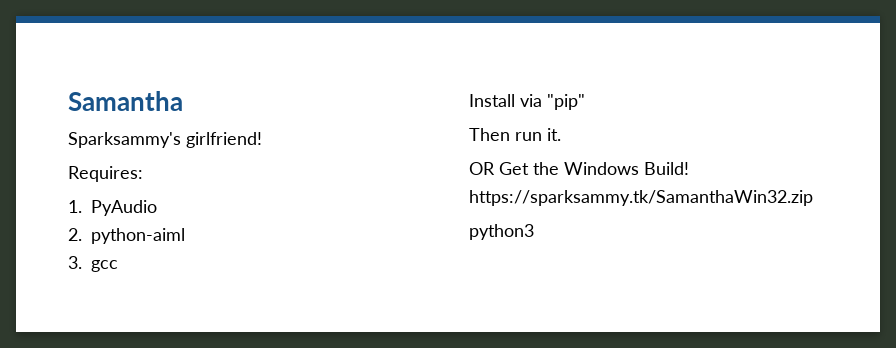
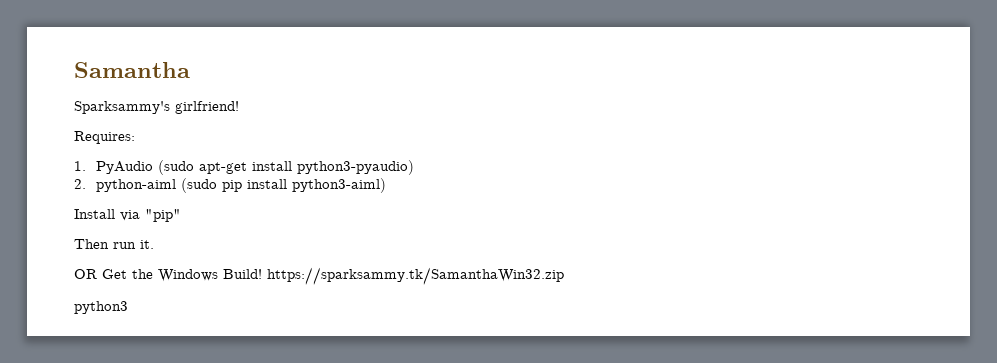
- 1. PyAudio
- 2. python-aiml
- 3. gcc
+ 1. PyAudio (sudo apt-get install python3-pyaudio)
+ 2. python-aiml (sudo pip install python3-aiml)

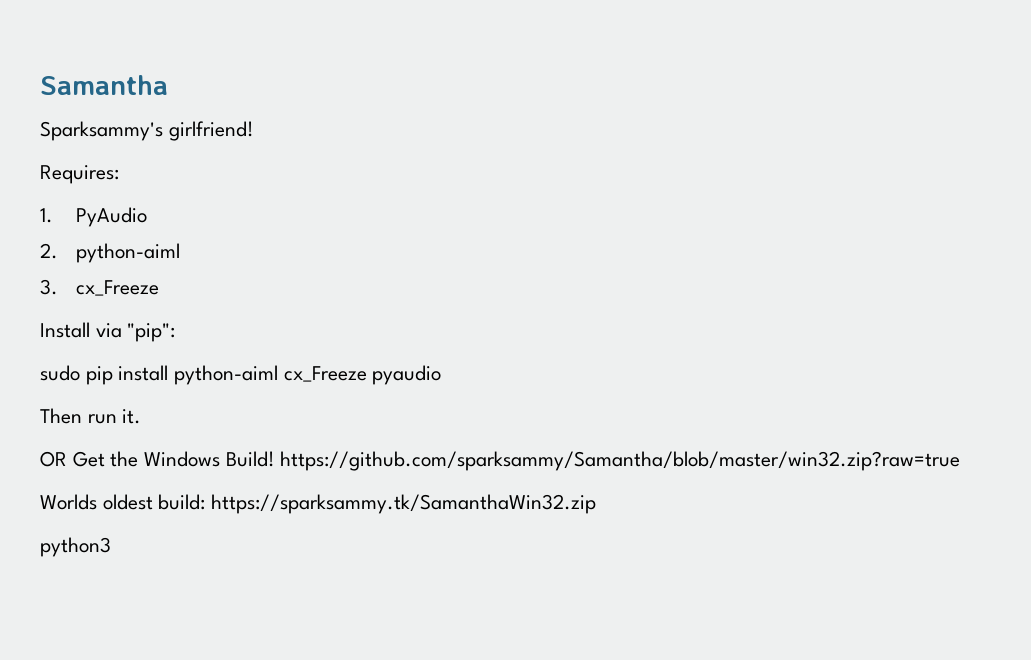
- 1. PyAudio (sudo apt-get install python3-pyaudio)
- 2. python-aiml (sudo pip install python3-aiml)
- Install via "pip"
+ 1. PyAudio
+ 2. python-aiml
+ 3. cx_Freeze
+ Install via "pip":
+ sudo pip install python-aiml cx_Freeze pyaudio
- OR Get the Windows Build! https://sparksammy.tk/SamanthaWin32.zip
+ OR Get the Windows Build! https://github.com/sparksammy/Samantha/blob/master/win32.zip?raw=true
+ Worlds oldest build: https://sparksammy.tk/SamanthaWin32.zip

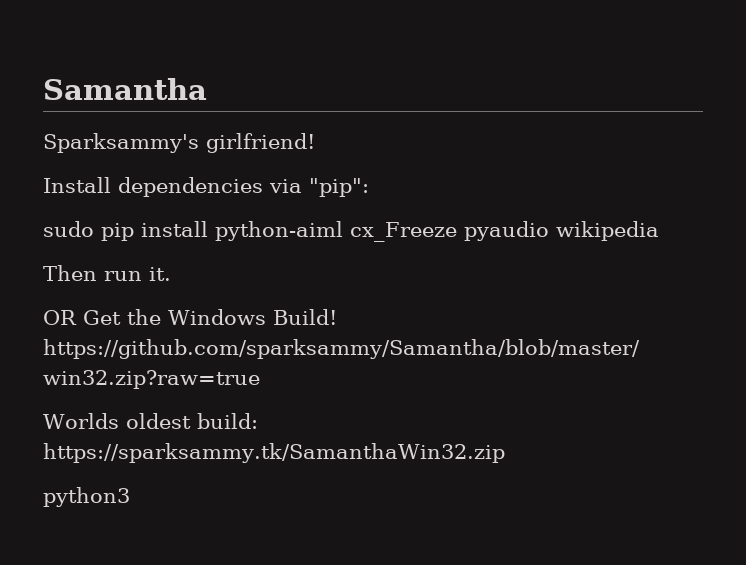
- Requires:
- 1. PyAudio
- 2. python-aiml
- 3. cx_Freeze
- Install via "pip":
+ Install dependencies via "pip":
- sudo pip install python-aiml cx_Freeze pyaudio
+ sudo pip install python-aiml cx_Freeze pyaudio wikipedia

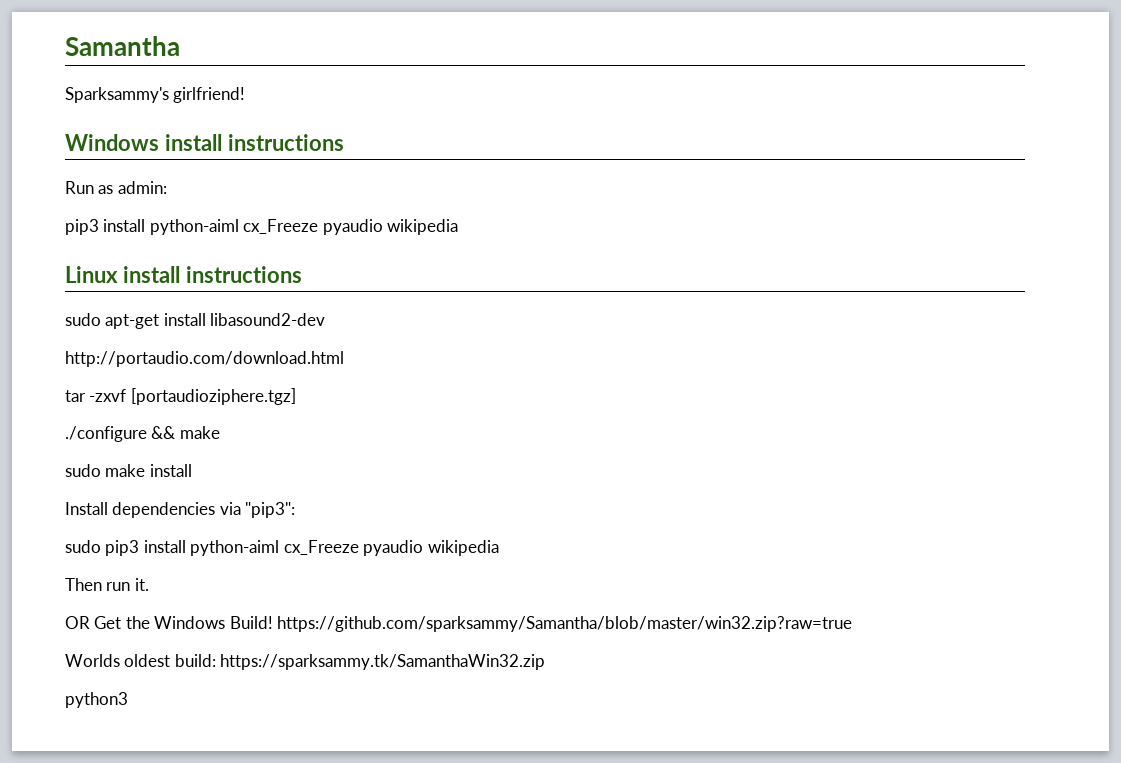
+ Windows install instructions
+ Run as admin:
+ pip3 install python-aiml cx_Freeze pyaudio wikipedia
+ Linux install instructions
+ sudo apt-get install libasound2-dev
+ http://portaudio.com/download.html
+ tar -zxvf [portaudioziphere.tgz]
+ ./configure && make
+ sudo make install
- Install dependencies via "pip":
- sudo pip install python-aiml cx_Freeze pyaudio wikipedia
+ Install dependencies via "pip3":
+ sudo pip3 install python-aiml cx_Freeze pyaudio wikipedia

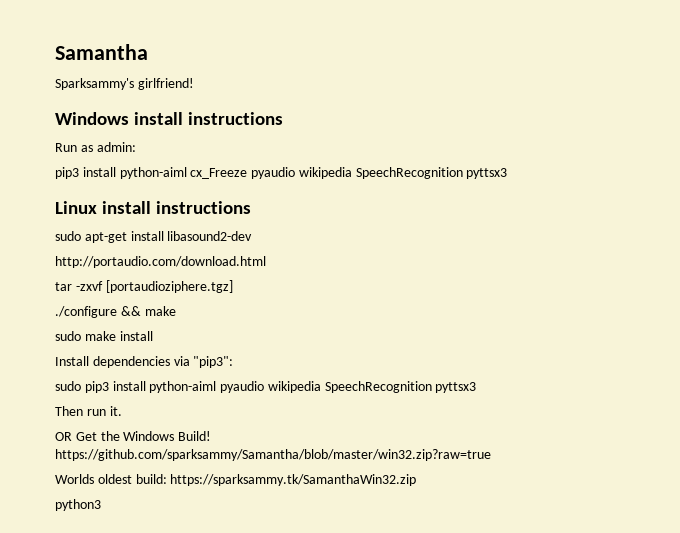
  Run as admin:
- pip3 install python-aiml cx_Freeze pyaudio wikipedia
+ pip3 install python-aiml cx_Freeze pyaudio wikipedia SpeechRecognition pyttsx3
- sudo pip3 install python-aiml cx_Freeze pyaudio wikipedia
+ sudo pip3 install python-aiml pyaudio wikipedia SpeechRecognition pyttsx3

